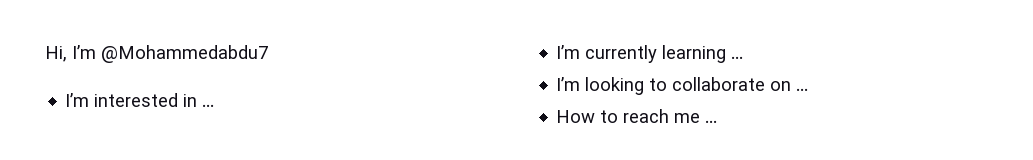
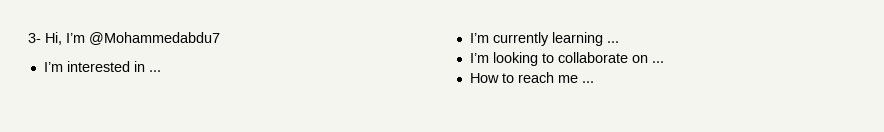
- Hi, I’m @Mohammedabdu7
+ 3- Hi, I’m @Mohammedabdu7

